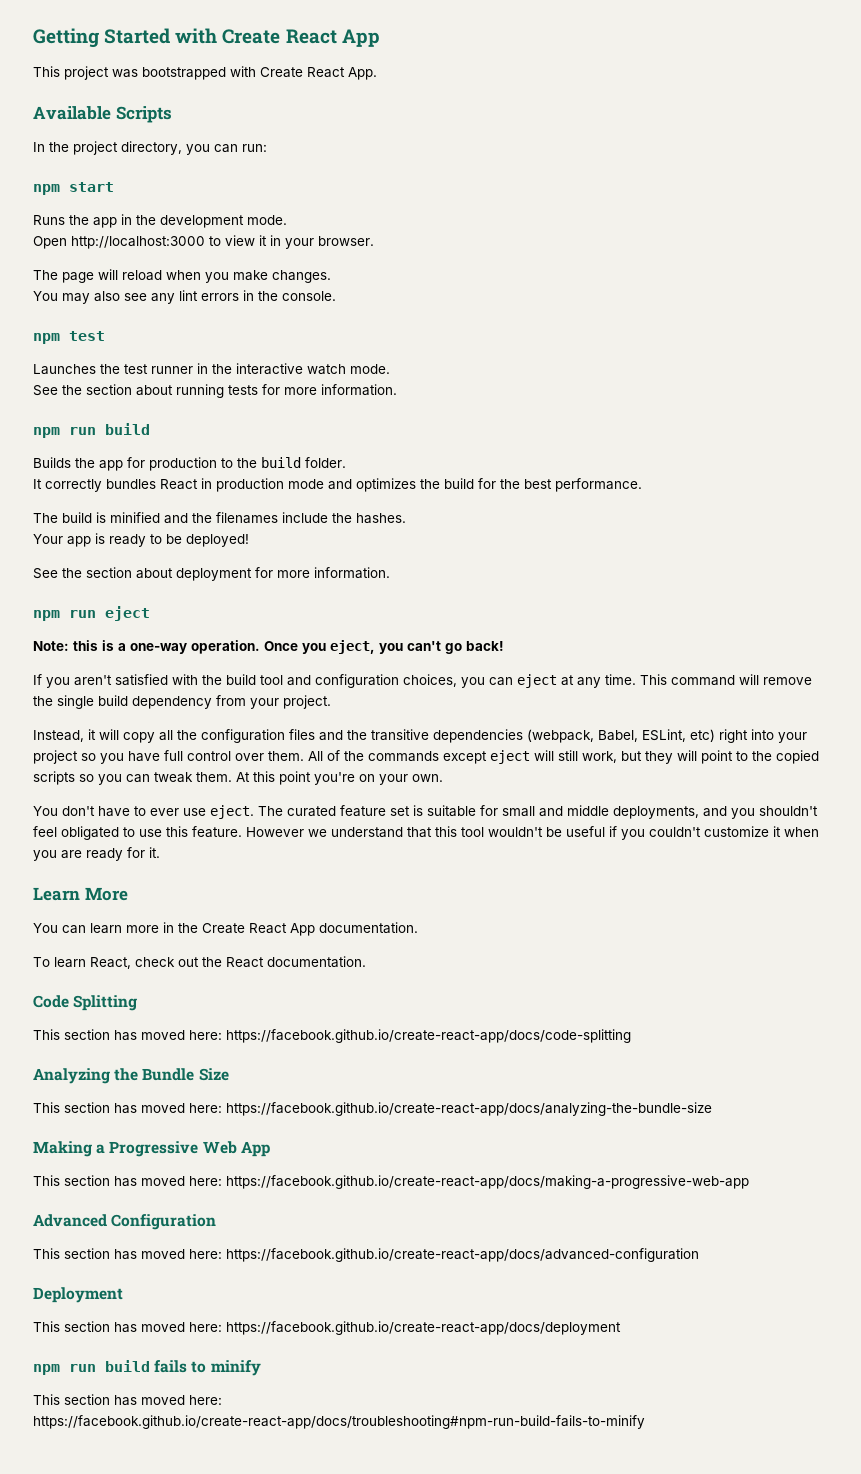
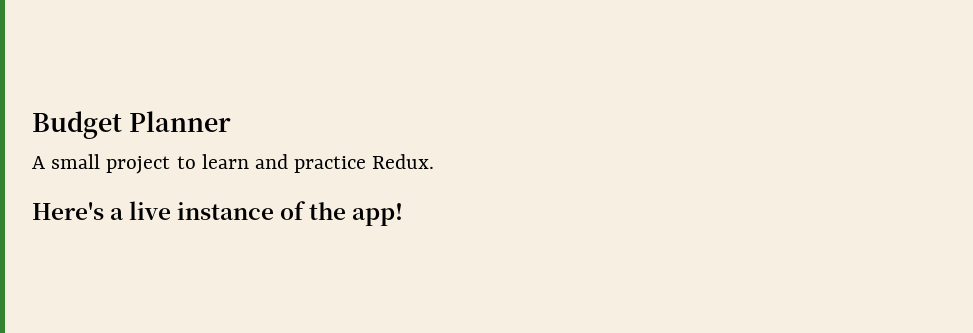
- Getting Started with Create React App
- This project was bootstrapped with Create React App.
- Available Scripts
- In the project directory, you can run:
- npm start
- Runs the app in the development mode.
- Open http://localhost:3000 to view it in your browser.
- The page will reload when you make changes.
- You may also see any lint errors in the console.
- npm test
- Launches the test runner in the interactive watch mode.
- See the section about running tests for more information.
- npm run build
- Builds the app for production to the build folder.
- It correctly bundles React in production mode and optimizes the build for the best performance.
- The build is minified and the filenames include the hashes.
- Your app is ready to be deployed!
- See the section about deployment for more information.
- npm run eject
- Note: this is a one-way operation. Once you eject, you can't go back!
- If you aren't satisfied with the build tool and configuration choices, you can eject at any time. This command will remove the single build dependency from your project.
- Instead, it will copy all the configuration files and the transitive dependencies (webpack, Babel, ESLint, etc) right into your project so you have full control over them. All of the commands except eject will still work, but they will point to the copied scripts so you can tweak them. At this point you're on your own.
- You don't have to ever use eject. The curated feature set is suitable for small and middle deployments, and you shouldn't feel obligated to use this feature. However we understand that this tool wouldn't be useful if you couldn't customize it when you are ready for it.
- Learn More
- You can learn more in the Create React App documentation.
- To learn React, check out the React documentation.
- Code Splitting
- This section has moved here: https://facebook.github.io/create-react-app/docs/code-splitting
- Analyzing the Bundle Size
- This section has moved here: https://facebook.github.io/create-react-app/docs/analyzing-the-bundle-size
- Making a Progressive Web App
- This section has moved here: https://facebook.github.io/create-react-app/docs/making-a-progressive-web-app
- Advanced Configuration
- This section has moved here: https://facebook.github.io/create-react-app/docs/advanced-configuration
- Deployment
- This section has moved here: https://facebook.github.io/create-react-app/docs/deployment
- npm run build fails to minify
- This section has moved here: https://facebook.github.io/create-react-app/docs/troubleshooting#npm-run-build-fails-to-minify
+ Budget Planner
+ A small project to learn and practice Redux.
+ Here's a live instance of the app!

